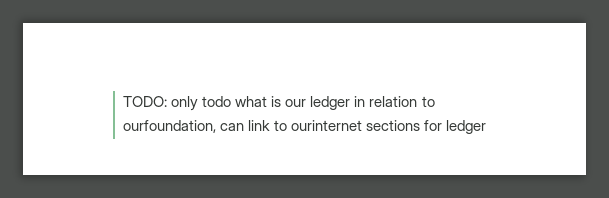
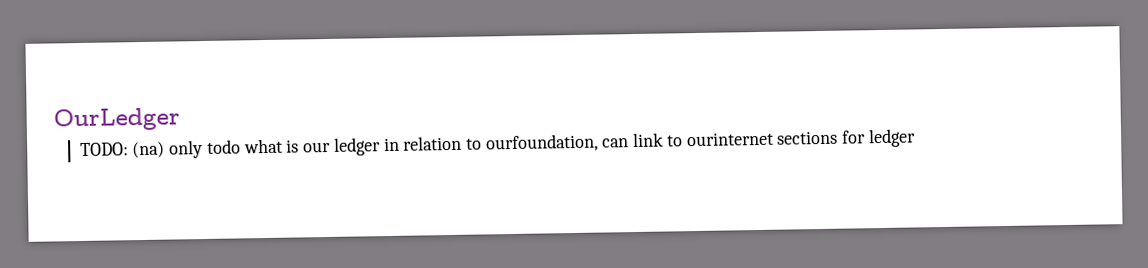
- TODO: only todo what is our ledger in relation to ourfoundation, can link to ourinternet sections for ledger
+ OurLedger
+ TODO: (na) only todo what is our ledger in relation to ourfoundation, can link to ourinternet sections for ledger

